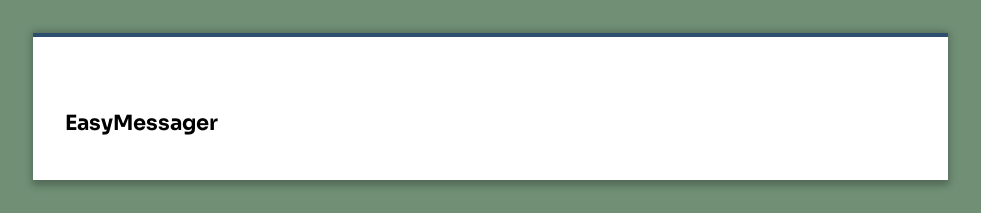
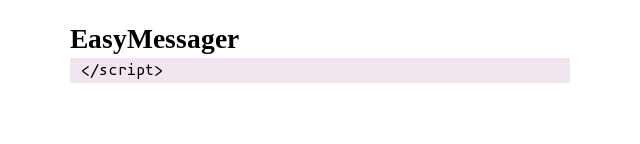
+ </script>

